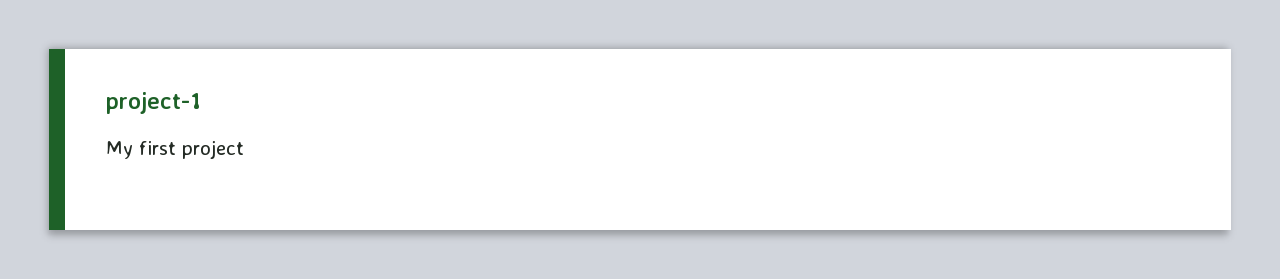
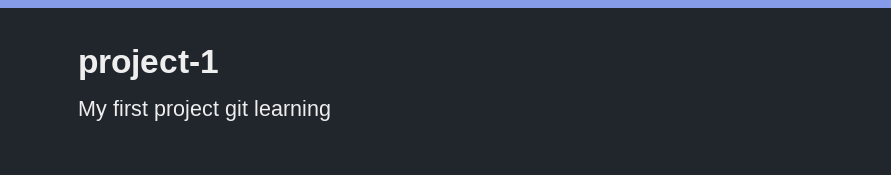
- My first project
+ My first project git learning

